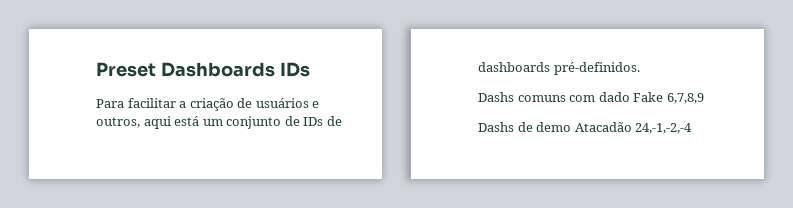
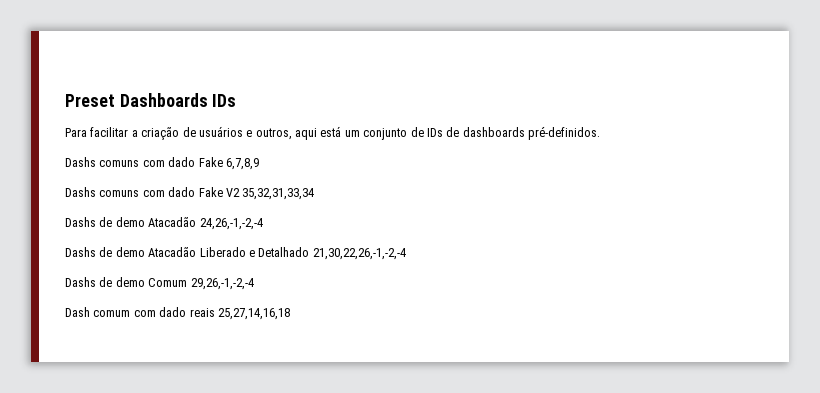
- Dashs de demo Atacadão 24,-1,-2,-4
+ Dashs comuns com dado Fake V2 35,32,31,33,34
+ Dashs de demo Atacadão 24,26,-1,-2,-4
+ Dashs de demo Atacadão Liberado e Detalhado 21,30,22,26,-1,-2,-4
+ Dashs de demo Comum 29,26,-1,-2,-4
+ Dash comum com dado reais 25,27,14,16,18

